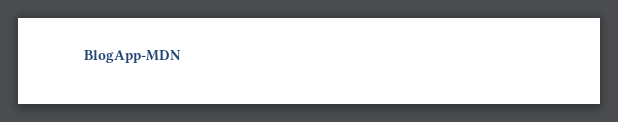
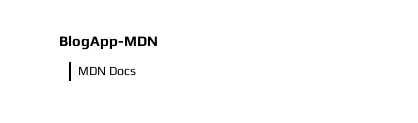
+ MDN Docs

